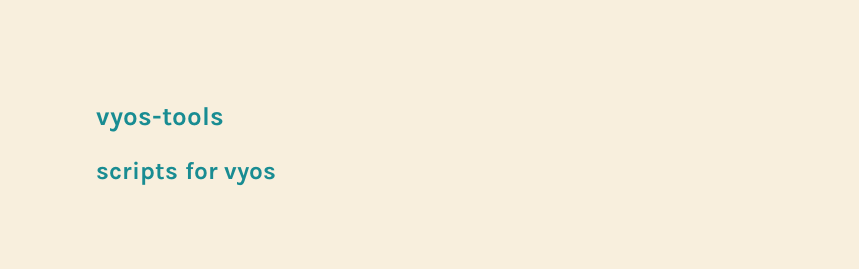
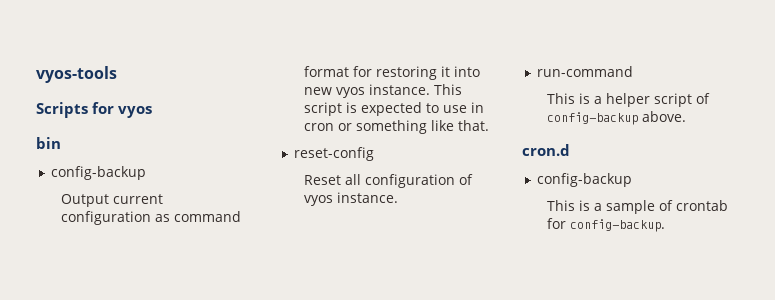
- scripts for vyos
+ Scripts for vyos
+ bin
+ config-backup
+ Output current configuration as command format for restoring it into new vyos instance. This script is expected to use in cron or something like that.
+ reset-config
+ Reset all configuration of vyos instance.
+ run-command
+ This is a helper script of config-backup above.
+ cron.d
+ config-backup
+ This is a sample of crontab for config-backup.

